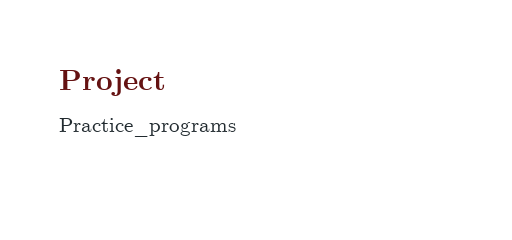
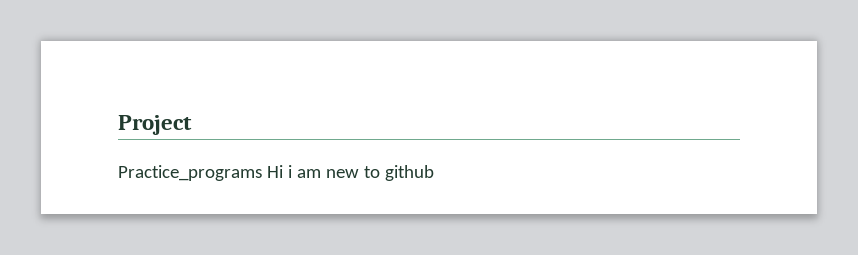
- Practice_programs
+ Practice_programs Hi i am new to github

